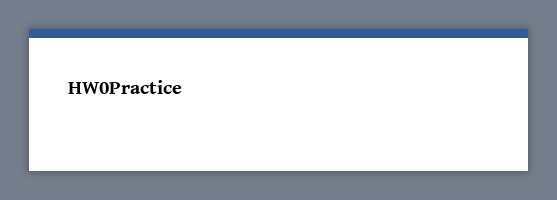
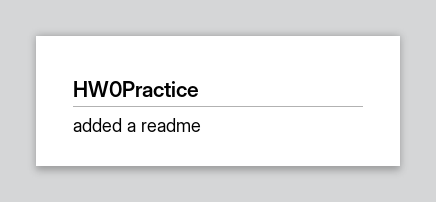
+ added a readme

